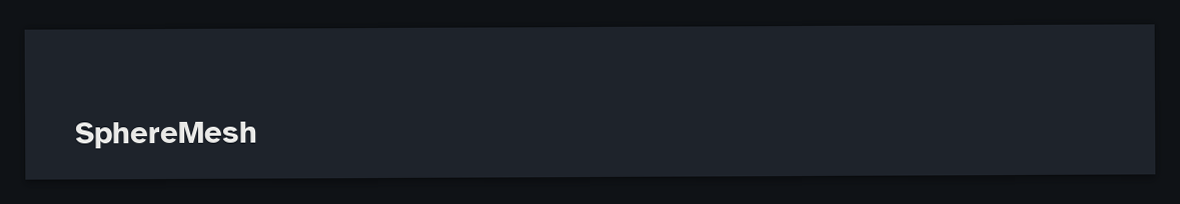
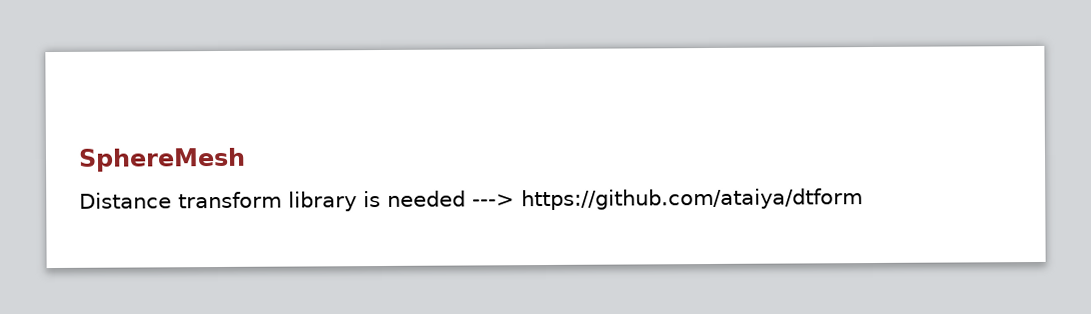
+ Distance transform library is needed ---> https://github.com/ataiya/dtform

